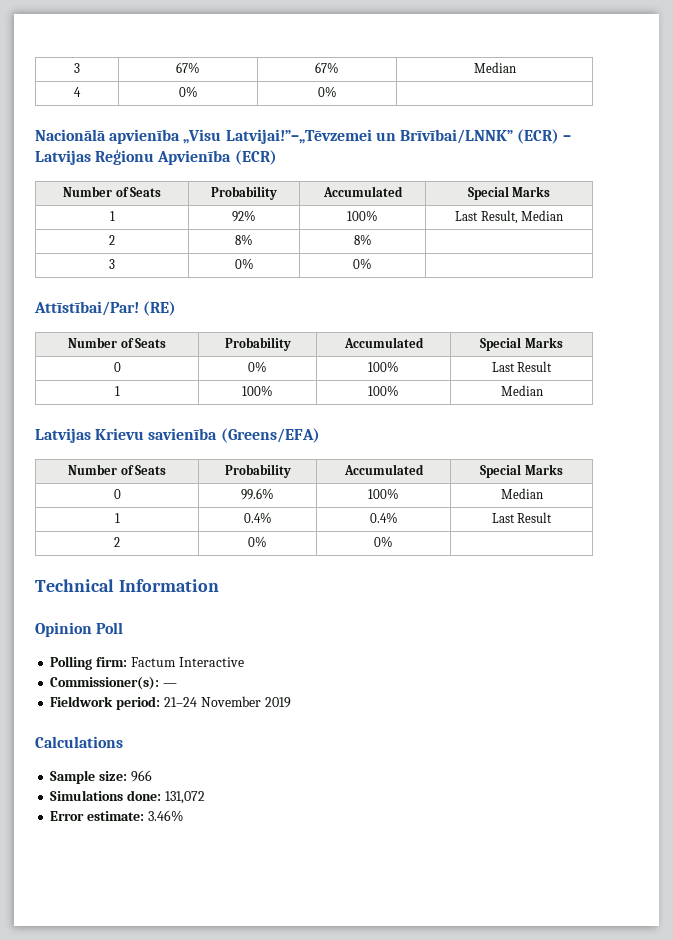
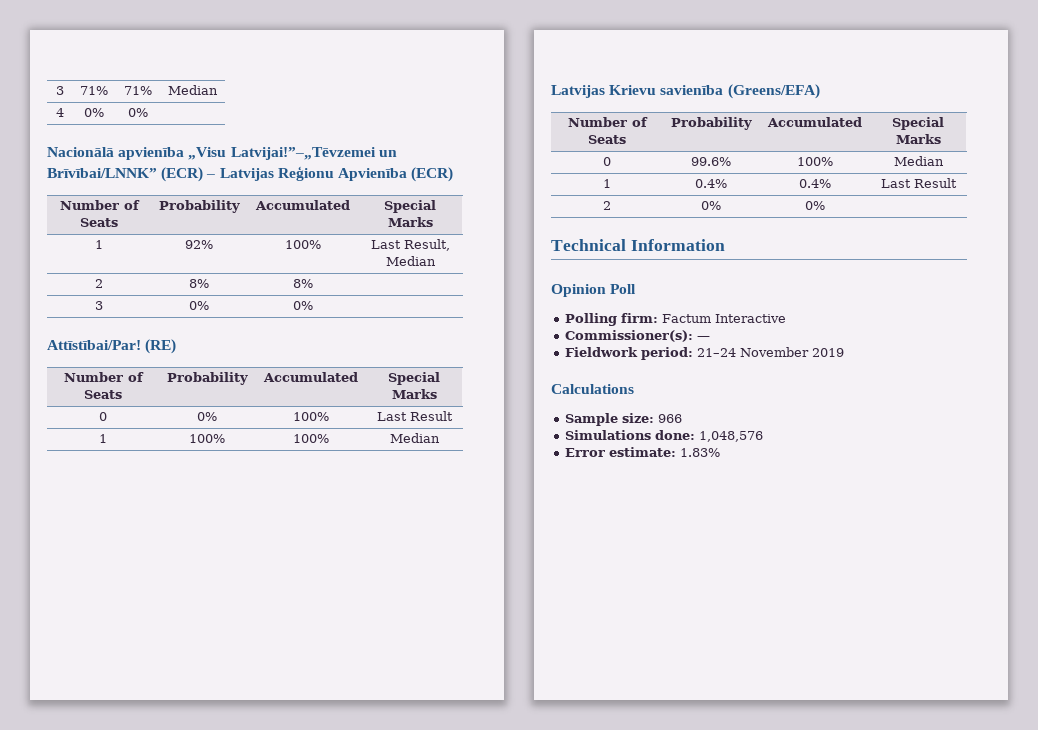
- 3 | 67% | 67% | Median
+ 3 | 71% | 71% | Median
- Simulations done: 131,072
+ Simulations done: 1,048,576
- Error estimate: 3.46%
+ Error estimate: 1.83%

